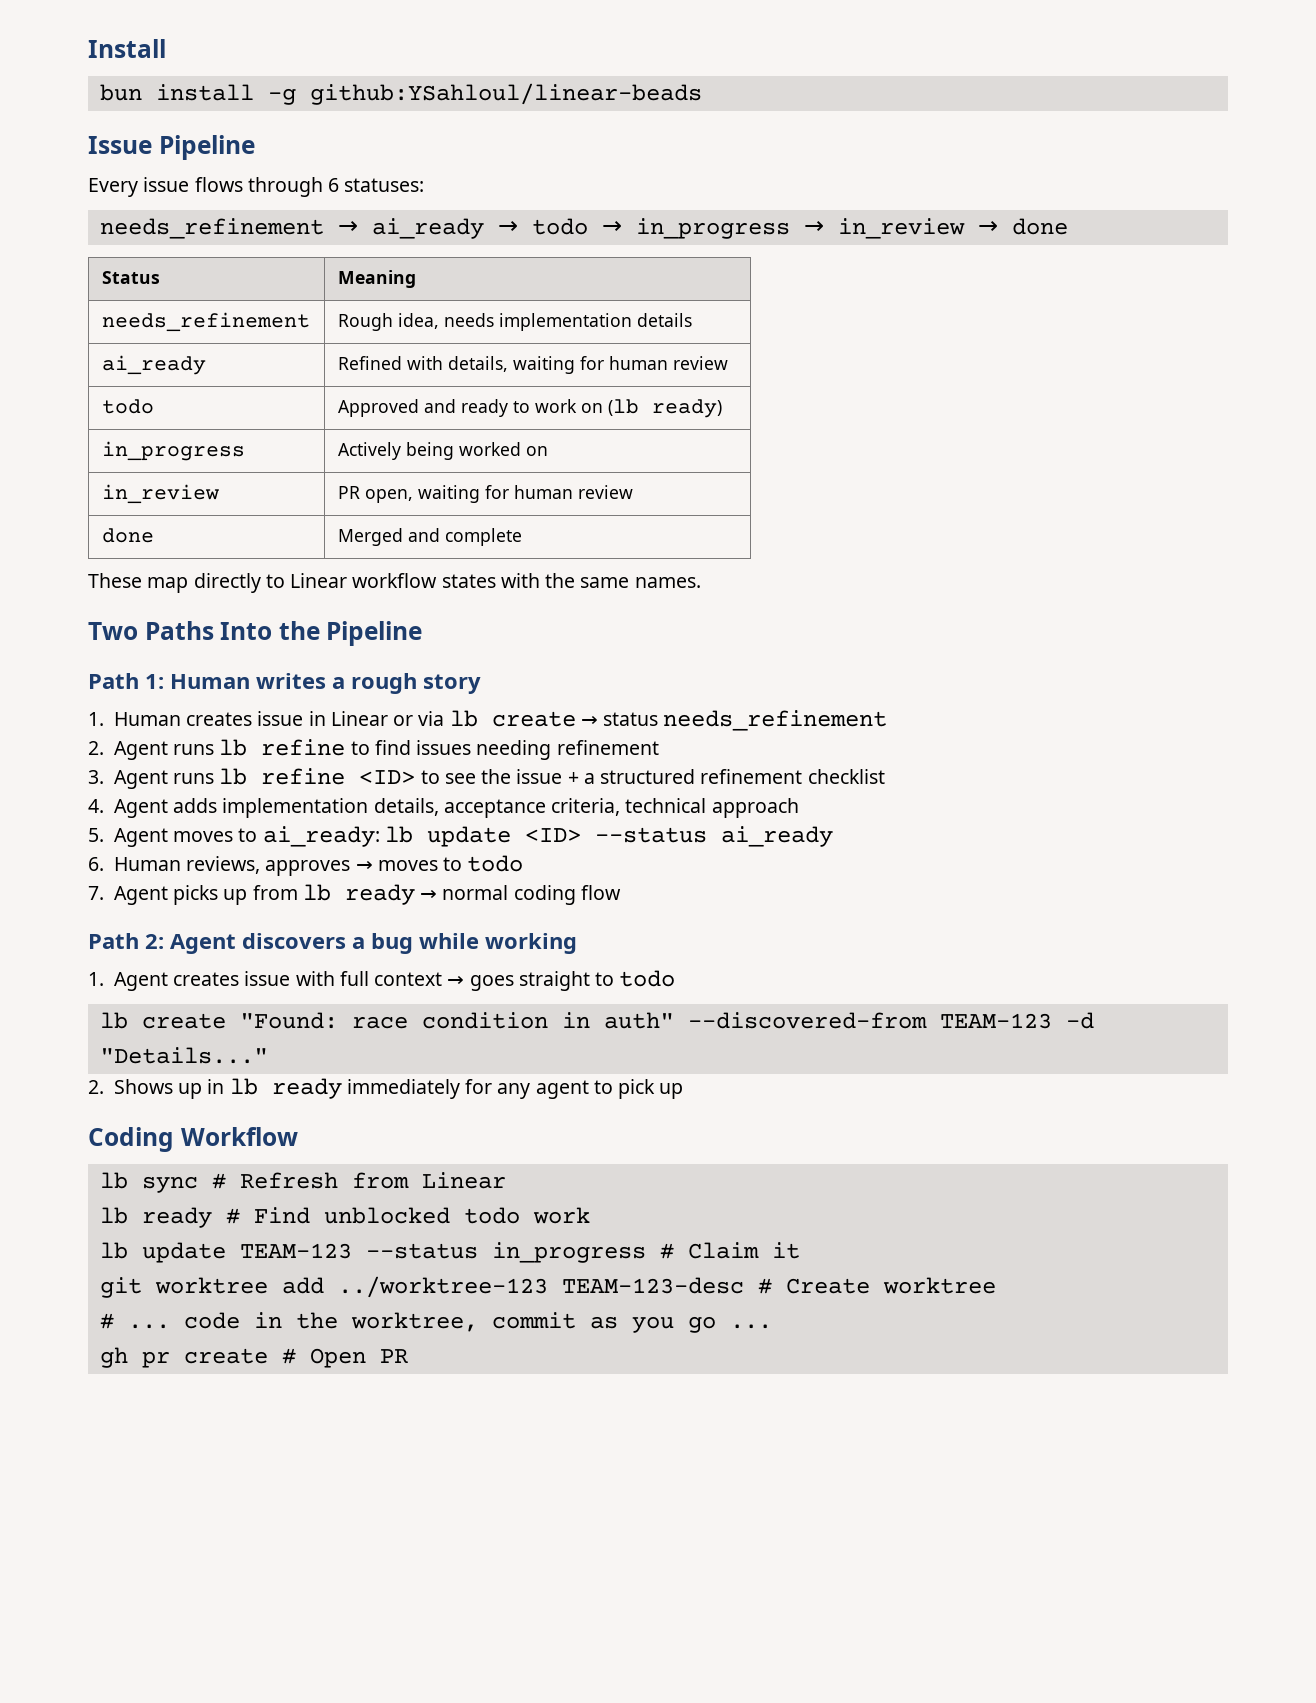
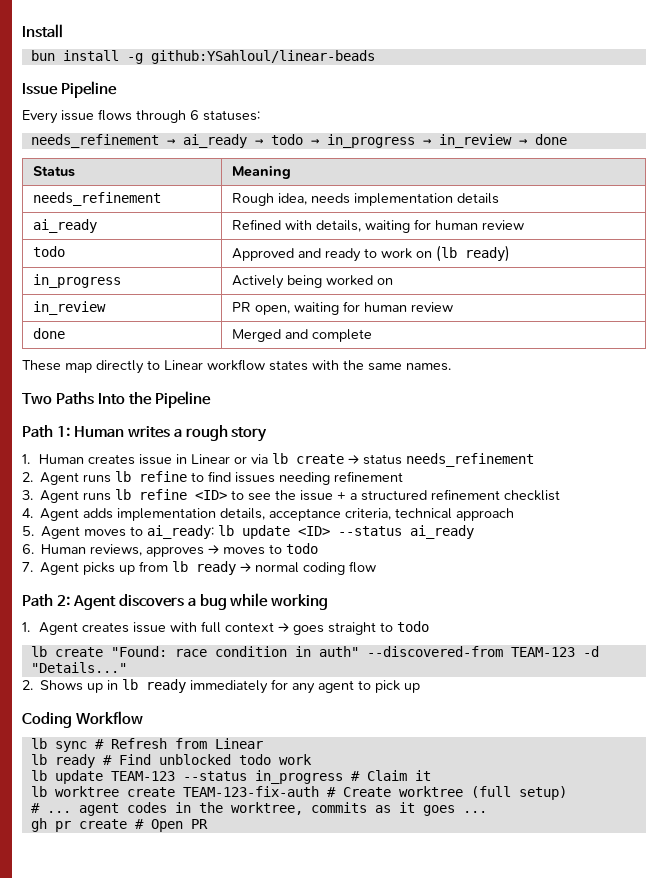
- git worktree add ../worktree-123 TEAM-123-desc # Create worktree
+ lb worktree create TEAM-123-fix-auth # Create worktree (full setup)
- # ... code in the worktree, commit as you go ...
+ # ... agent codes in the worktree, commits as it goes ...

